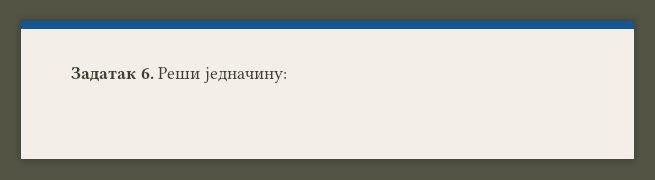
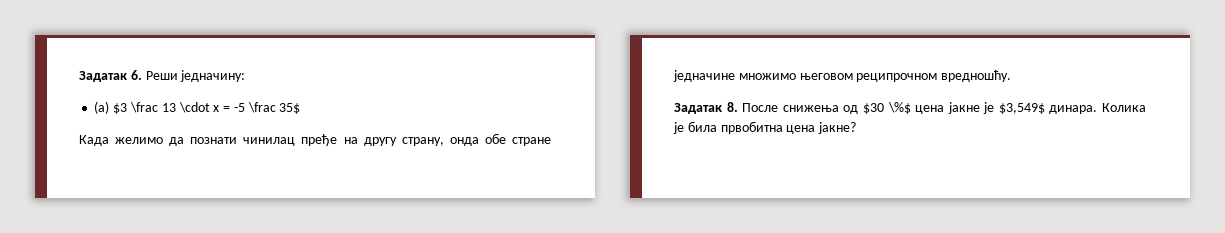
+ (а) $3 \frac 13 \cdot x = -5 \frac 35$
+ Када желимо да познати чинилац пређе на другу страну, онда обе стране једначине множимо његовом реципрочном вредношћу.
+ Задатак 8. После снижења од $30 \%$ цена јакне је $3,549$ динара. Колика је била првобитна цена јакне?

